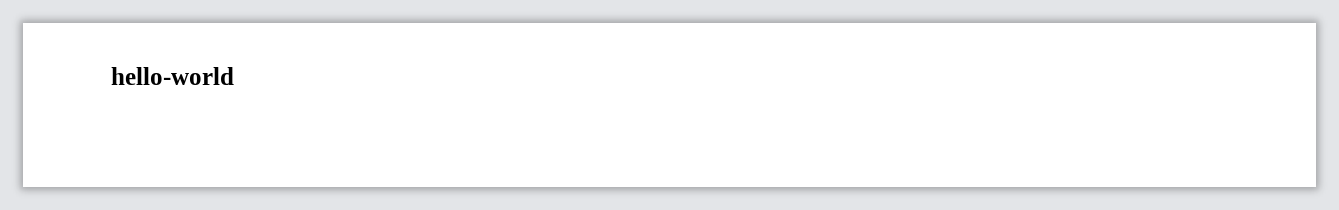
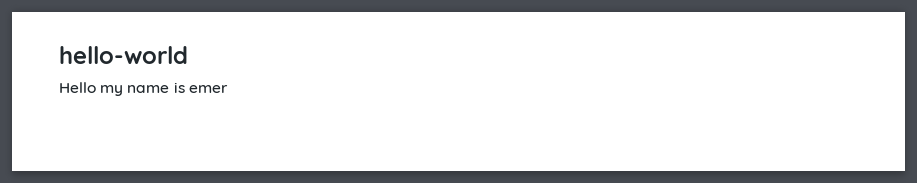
+ Hello my name is emer

